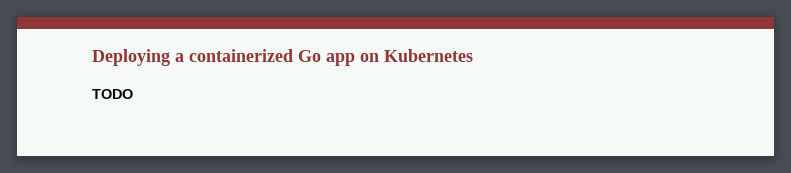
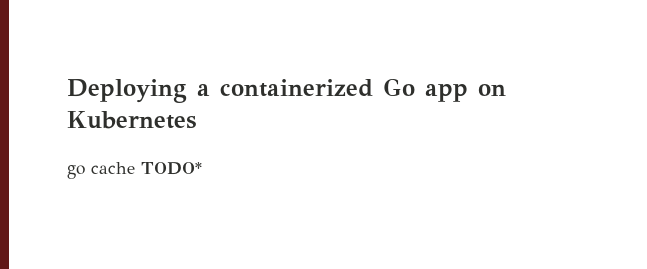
- TODO
+ go cache TODO*

